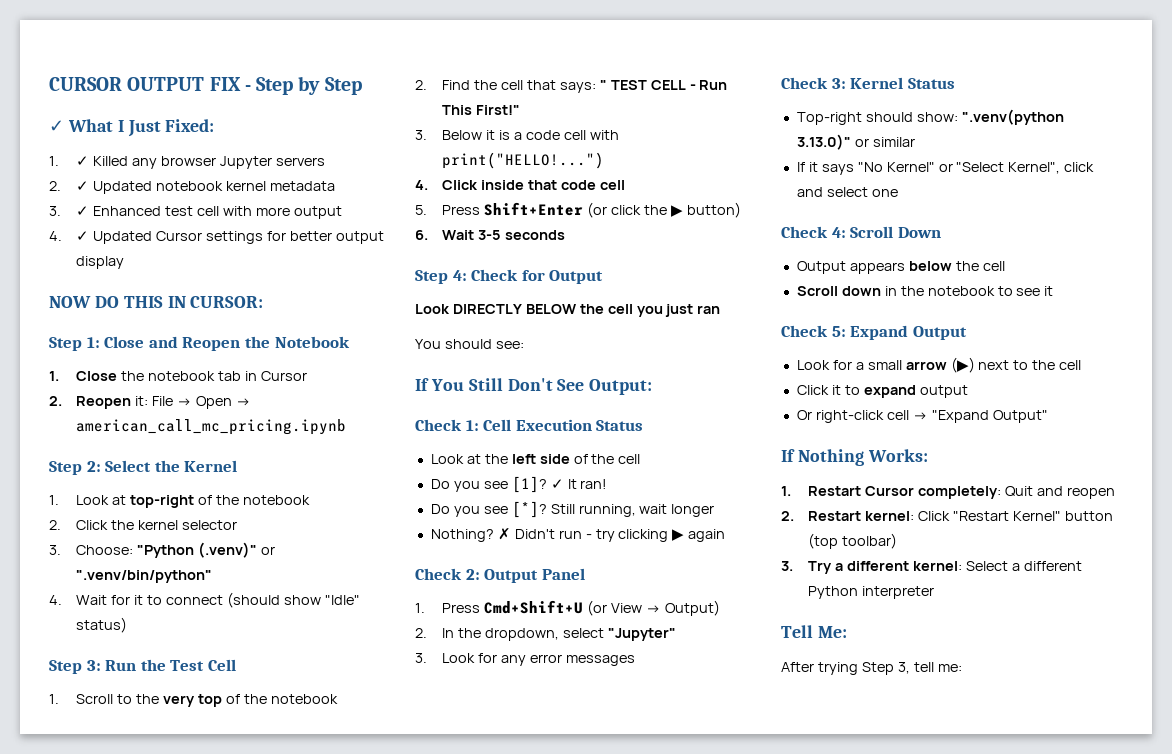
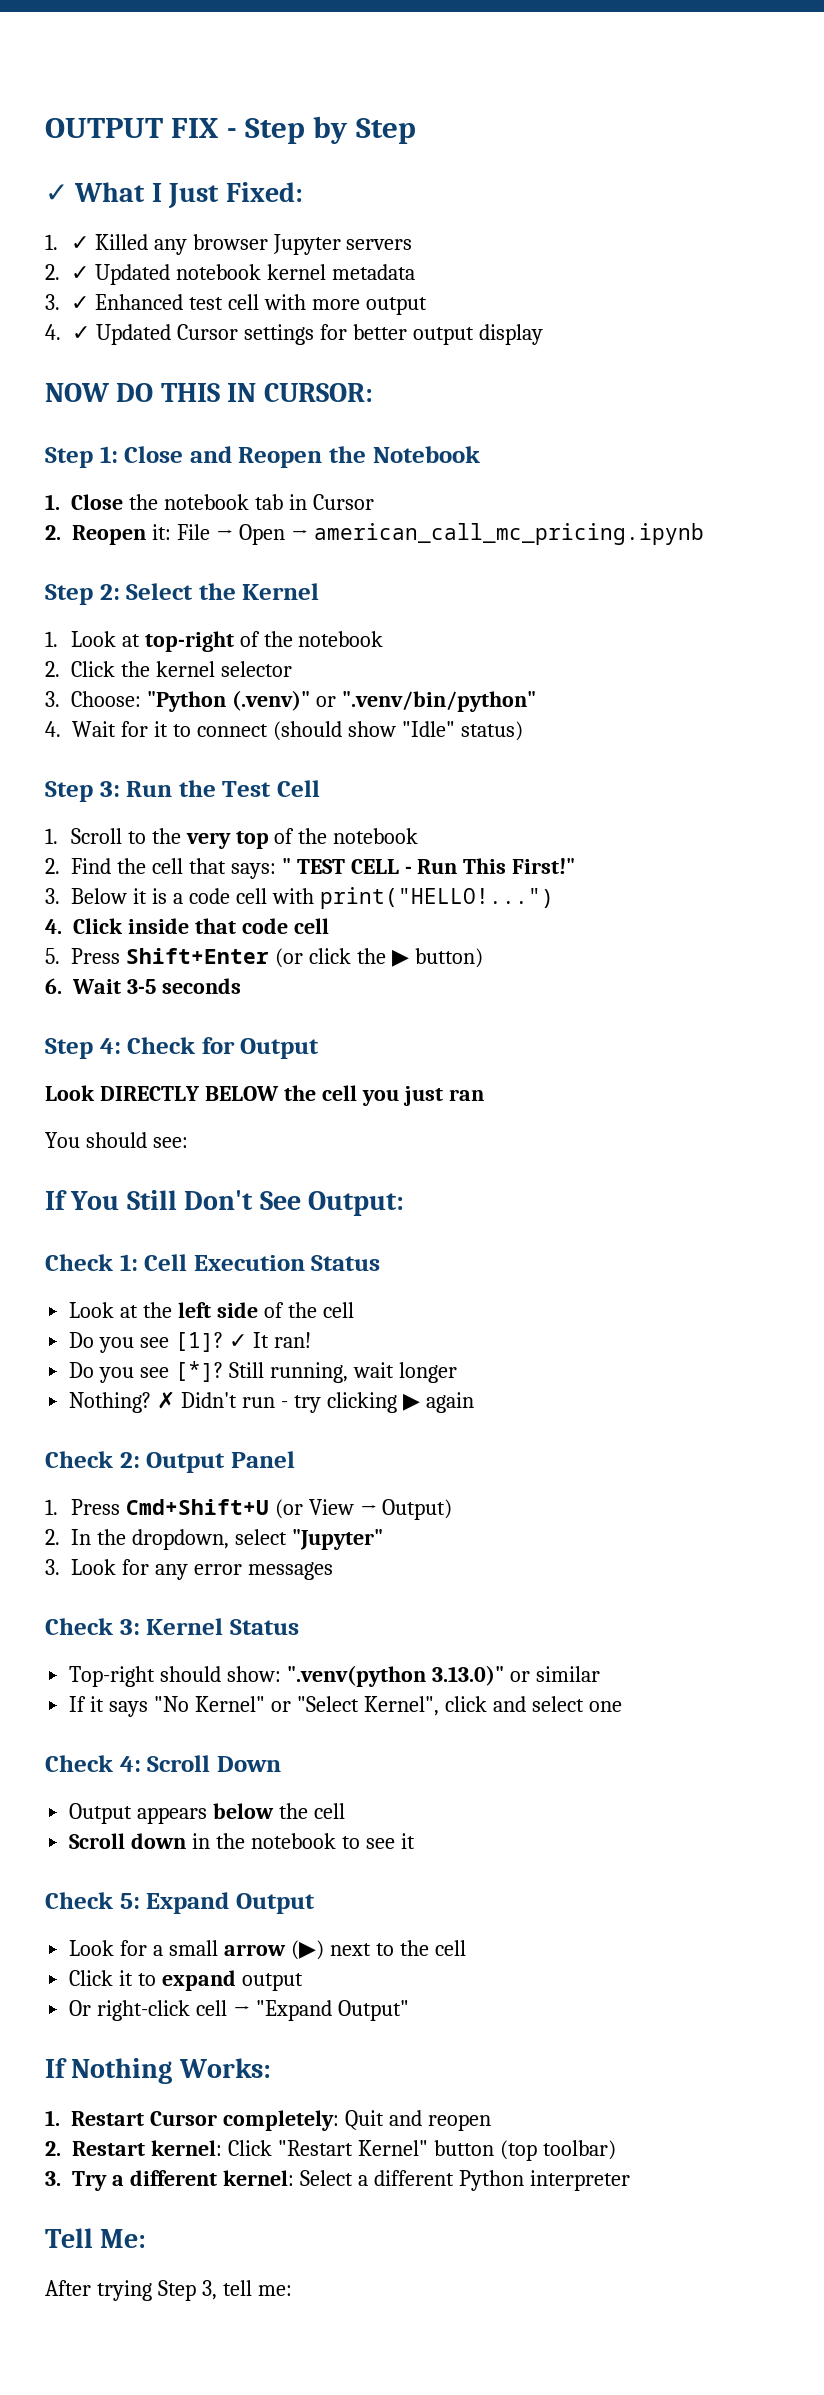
- CURSOR OUTPUT FIX - Step by Step
+ OUTPUT FIX - Step by Step

